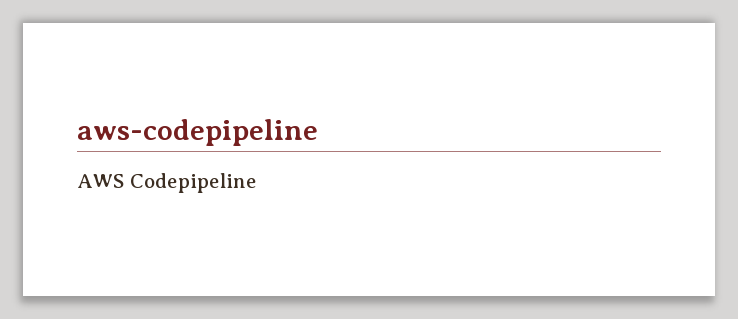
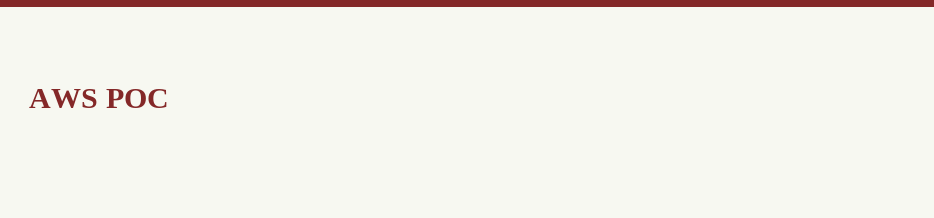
- aws-codepipeline
- AWS Codepipeline
+ AWS POC

